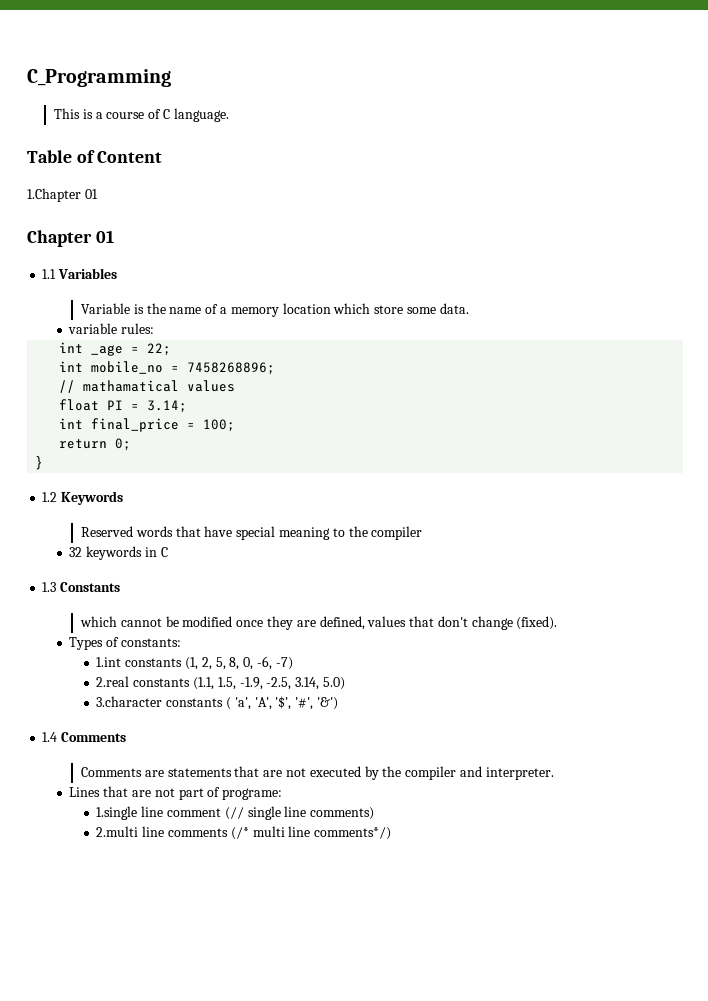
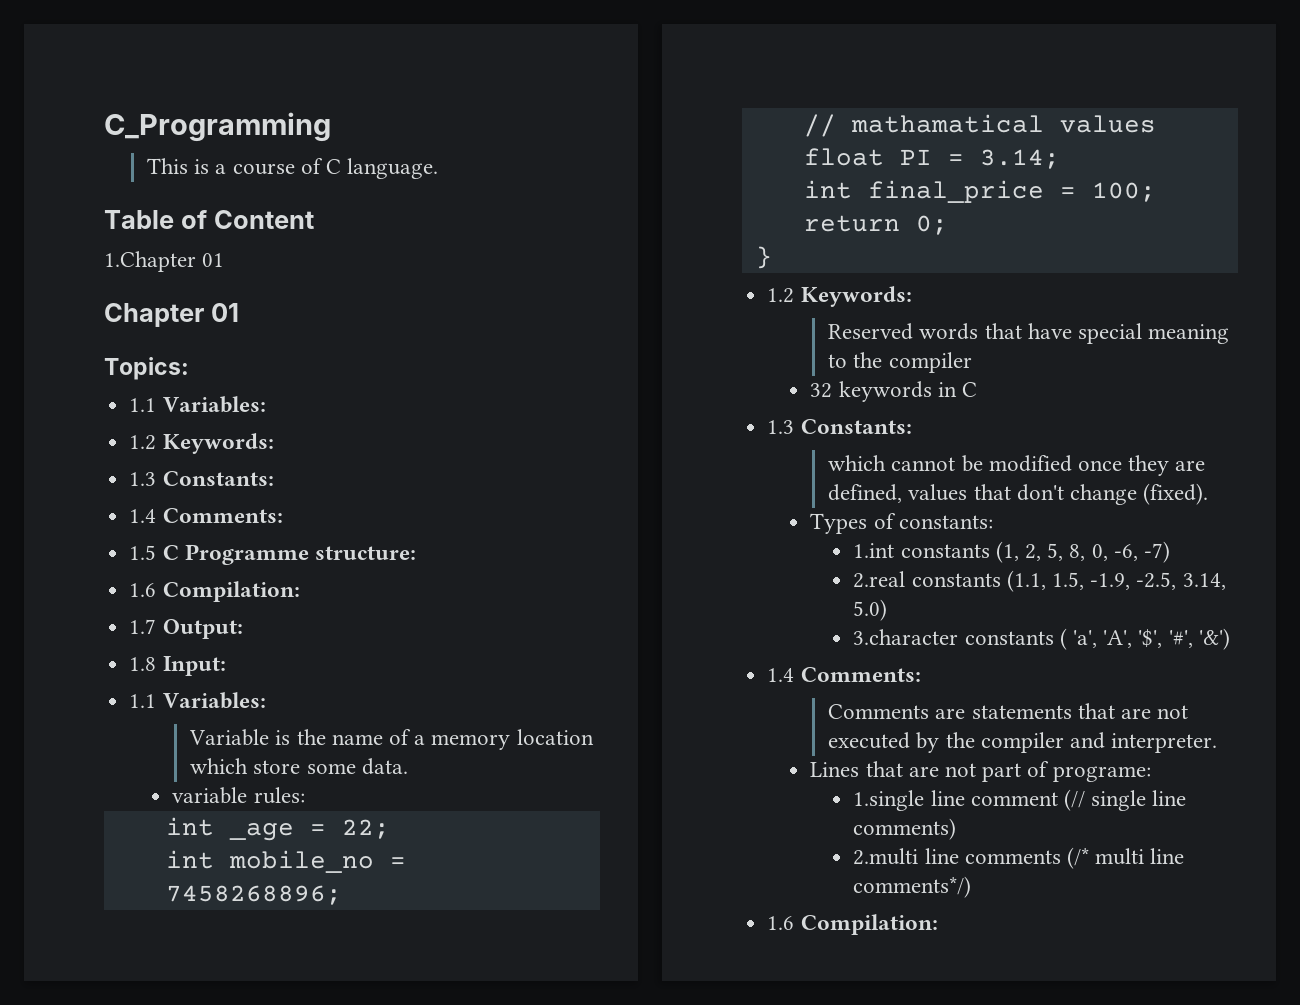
- 1.1 Variables
+ Topics:
+ 1.1 Variables:
+ 1.2 Keywords:
+ 1.3 Constants:
+ 1.4 Comments:
+ 1.5 C Programme structure:
+ 1.6 Compilation:
+ 1.7 Output:
+ 1.8 Input:
+ 1.1 Variables:
  }
- 1.2 Keywords
+ 1.2 Keywords:
  32 keywords in C
- 1.3 Constants
+ 1.3 Constants:
  3.character constants ( 'a', 'A', '$', '#', '&')
- 1.4 Comments
+ 1.4 Comments:
  2.multi line comments (/* multi line comments*/)
+ 1.6 Compilation:

